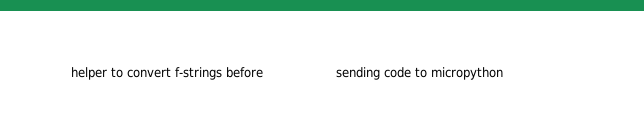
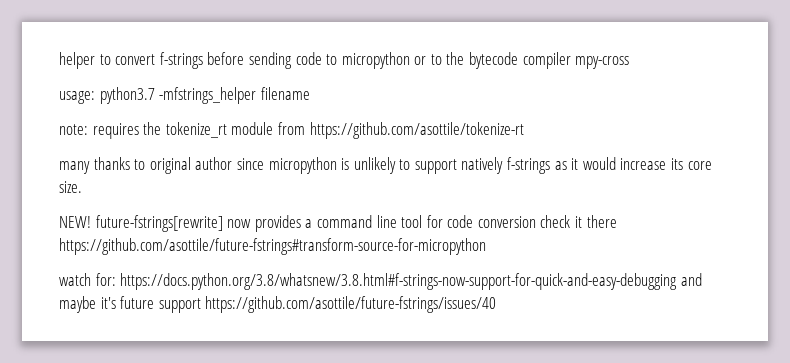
- helper to convert f-strings before sending code to micropython
+ helper to convert f-strings before sending code to micropython or to the bytecode compiler mpy-cross
+ usage: python3.7 -mfstrings_helper filename
+ note: requires the tokenize_rt module from https://github.com/asottile/tokenize-rt
+ many thanks to original author since micropython is unlikely to support natively f-strings as it would increase its core size.
+ NEW! future-fstrings[rewrite] now provides a command line tool for code conversion check it there https://github.com/asottile/future-fstrings#transform-source-for-micropython
+ watch for: https://docs.python.org/3.8/whatsnew/3.8.html#f-strings-now-support-for-quick-and-easy-debugging and maybe it's future support https://github.com/asottile/future-fstrings/issues/40

